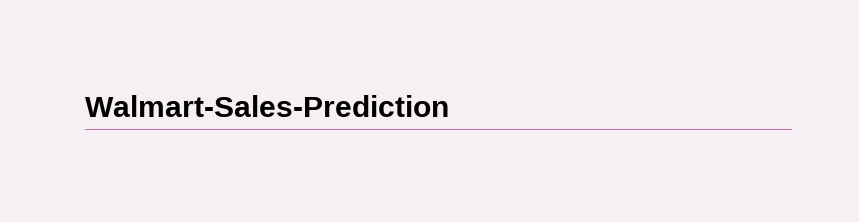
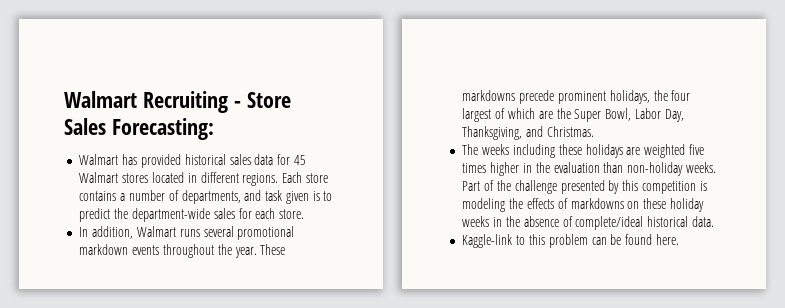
- Walmart-Sales-Prediction
+ Walmart Recruiting - Store Sales Forecasting:
+ Walmart has provided historical sales data for 45 Walmart stores located in different regions. Each store contains a number of departments, and task given is to predict the department-wide sales for each store.
+ In addition, Walmart runs several promotional markdown events throughout the year. These markdowns precede prominent holidays, the four largest of which are the Super Bowl, Labor Day, Thanksgiving, and Christmas.
+ The weeks including these holidays are weighted five times higher in the evaluation than non-holiday weeks. Part of the challenge presented by this competition is modeling the effects of markdowns on these holiday weeks in the absence of complete/ideal historical data.
+ Kaggle-link to this problem can be found here.

